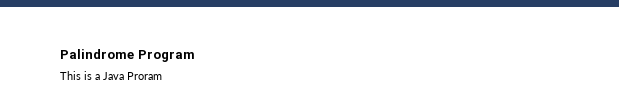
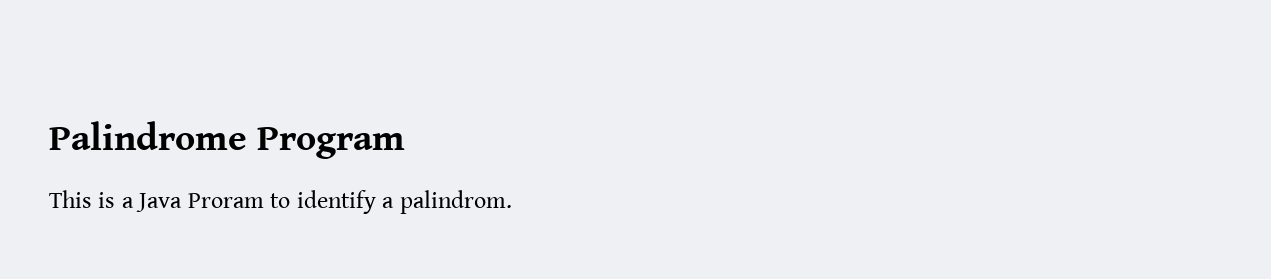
- This is a Java Proram
+ This is a Java Proram to identify a palindrom.

